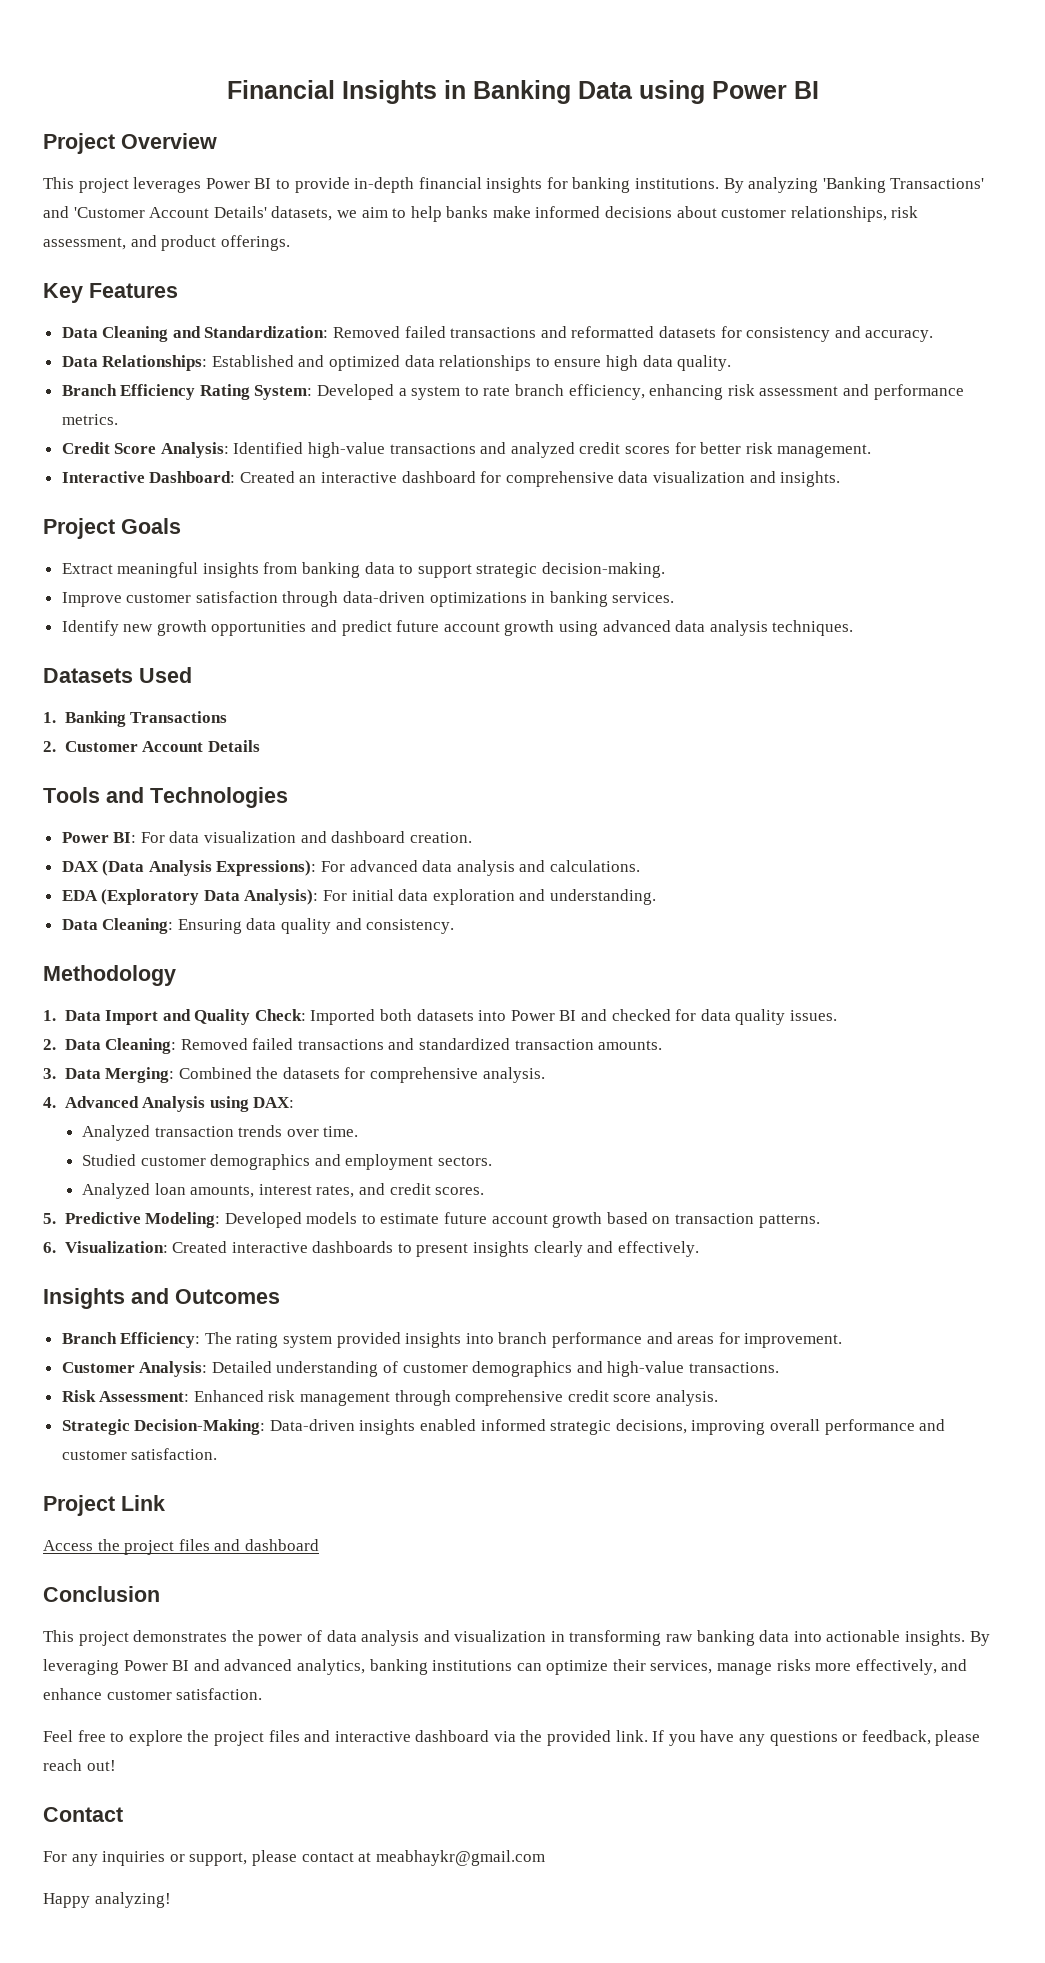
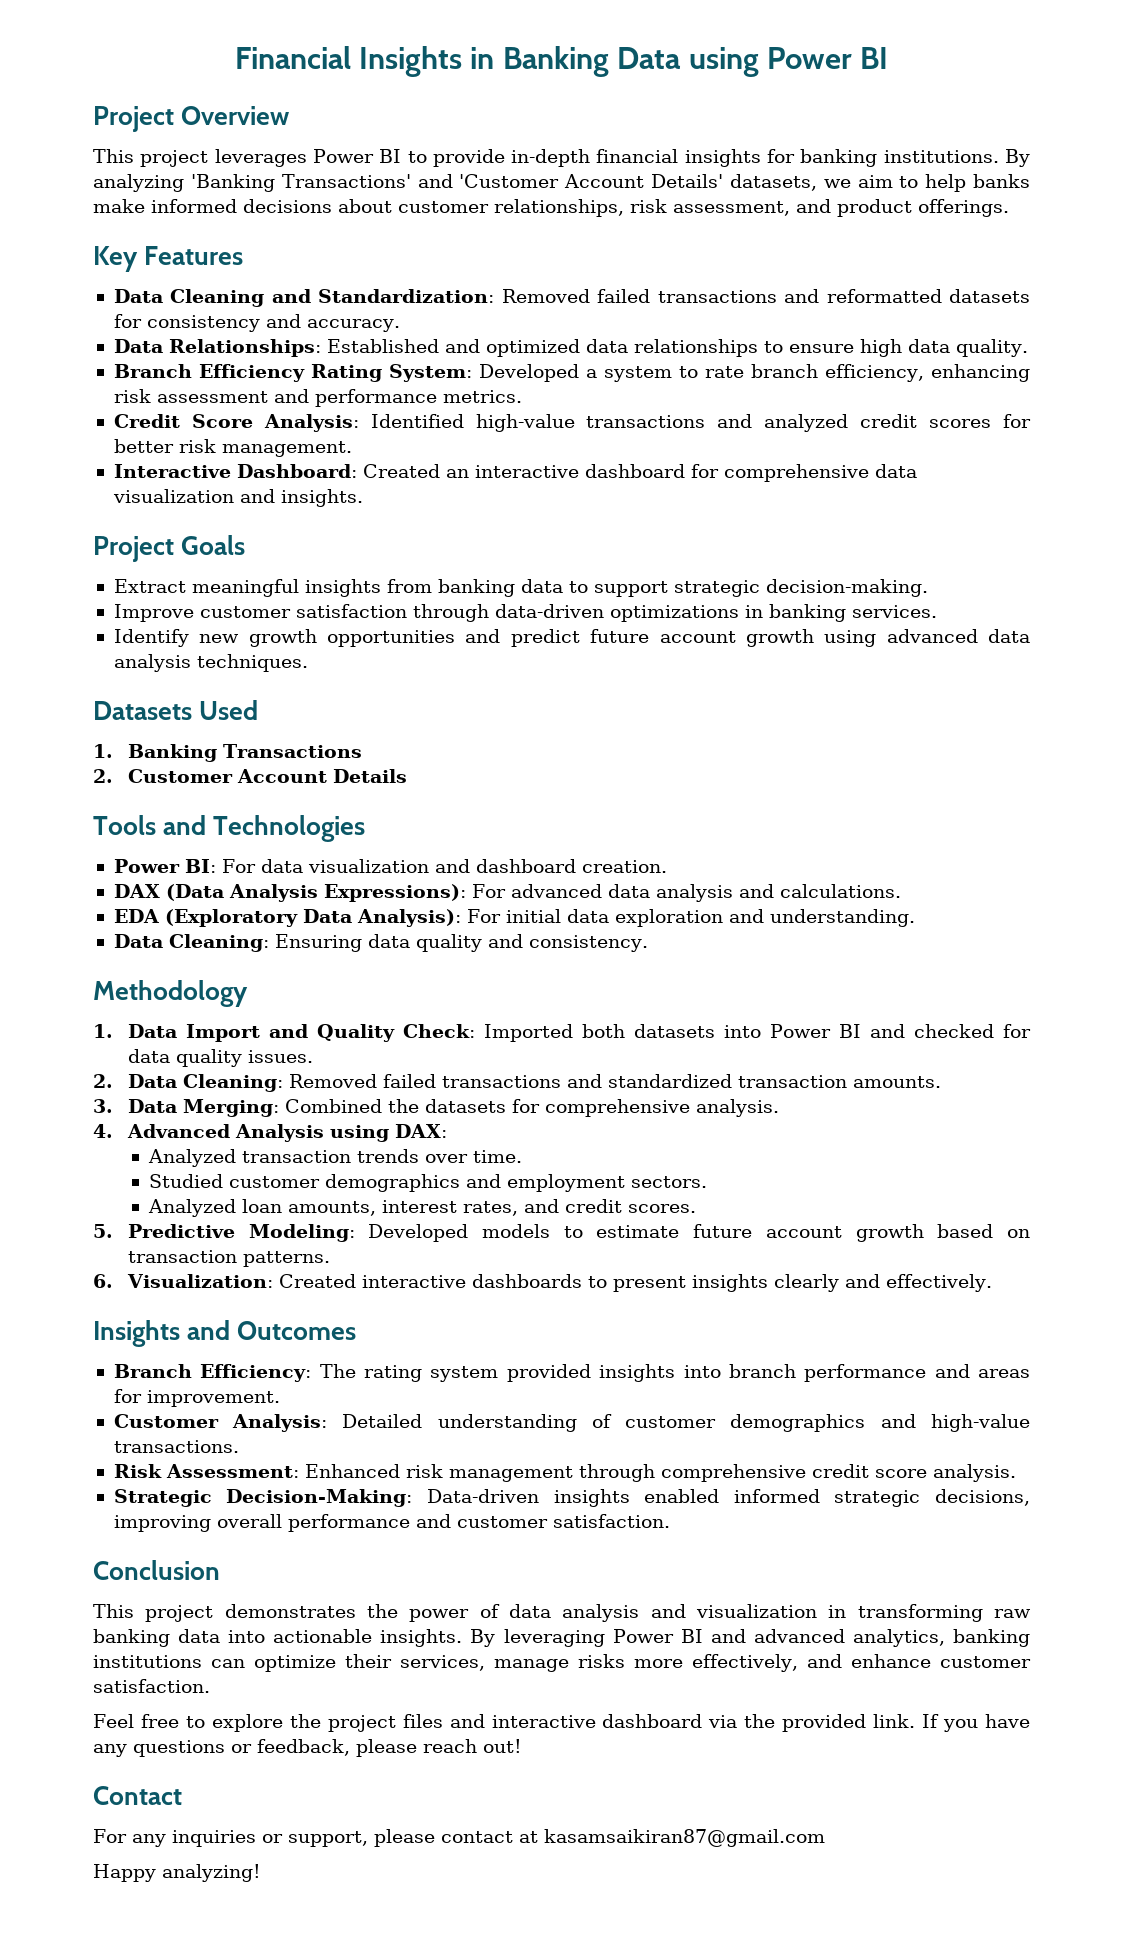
- Project Link
- Access the project files and dashboard
- For any inquiries or support, please contact at meabhaykr@gmail.com
+ For any inquiries or support, please contact at kasamsaikiran87@gmail.com

